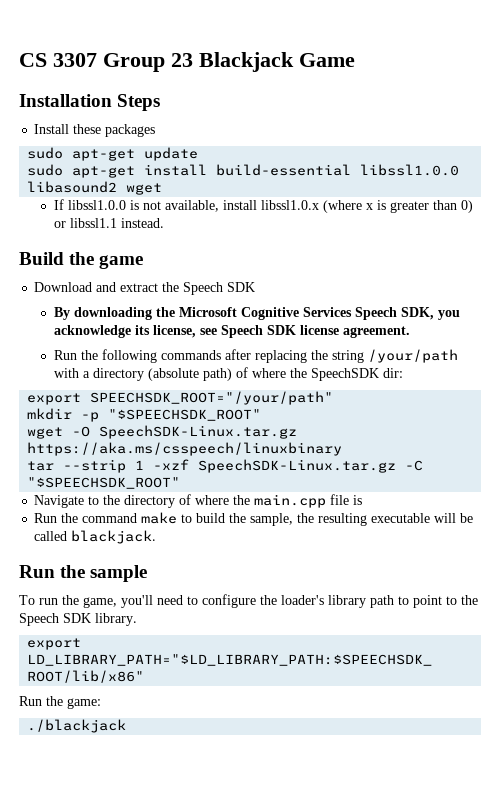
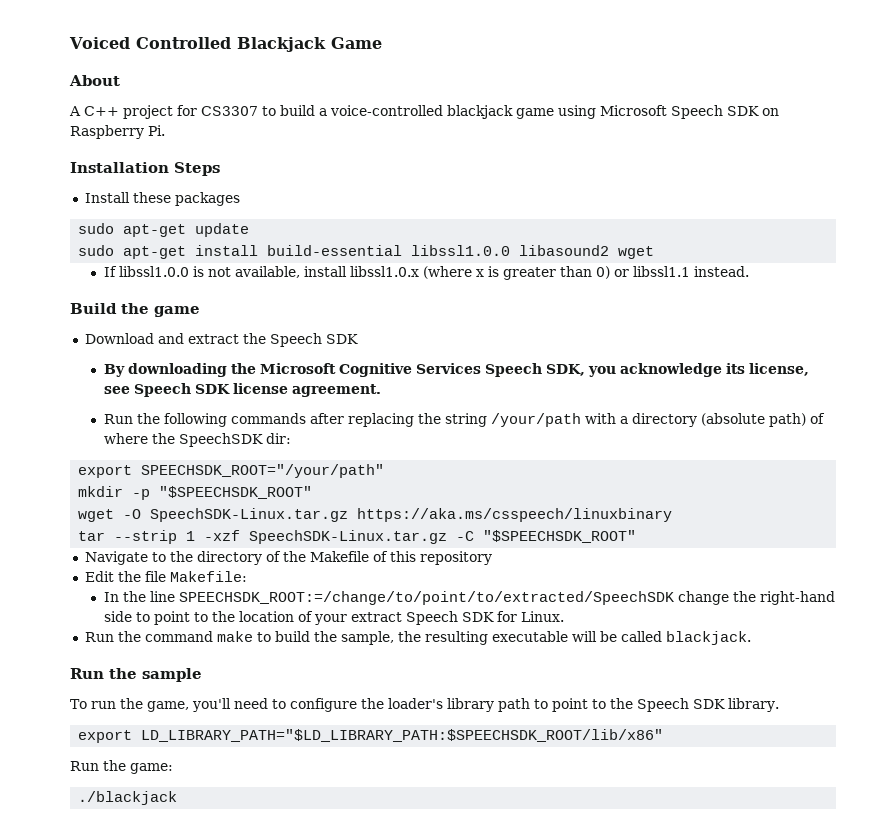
- CS 3307 Group 23 Blackjack Game
+ Voiced Controlled Blackjack Game
+ About
+ A C++ project for CS3307 to build a voice-controlled blackjack game using Microsoft Speech SDK on Raspberry Pi.
- Navigate to the directory of where the main.cpp file is
+ Navigate to the directory of the Makefile of this repository
+ Edit the file Makefile:
+ In the line SPEECHSDK_ROOT:=/change/to/point/to/extracted/SpeechSDK change the right-hand side to point to the location of your extract Speech SDK for Linux.

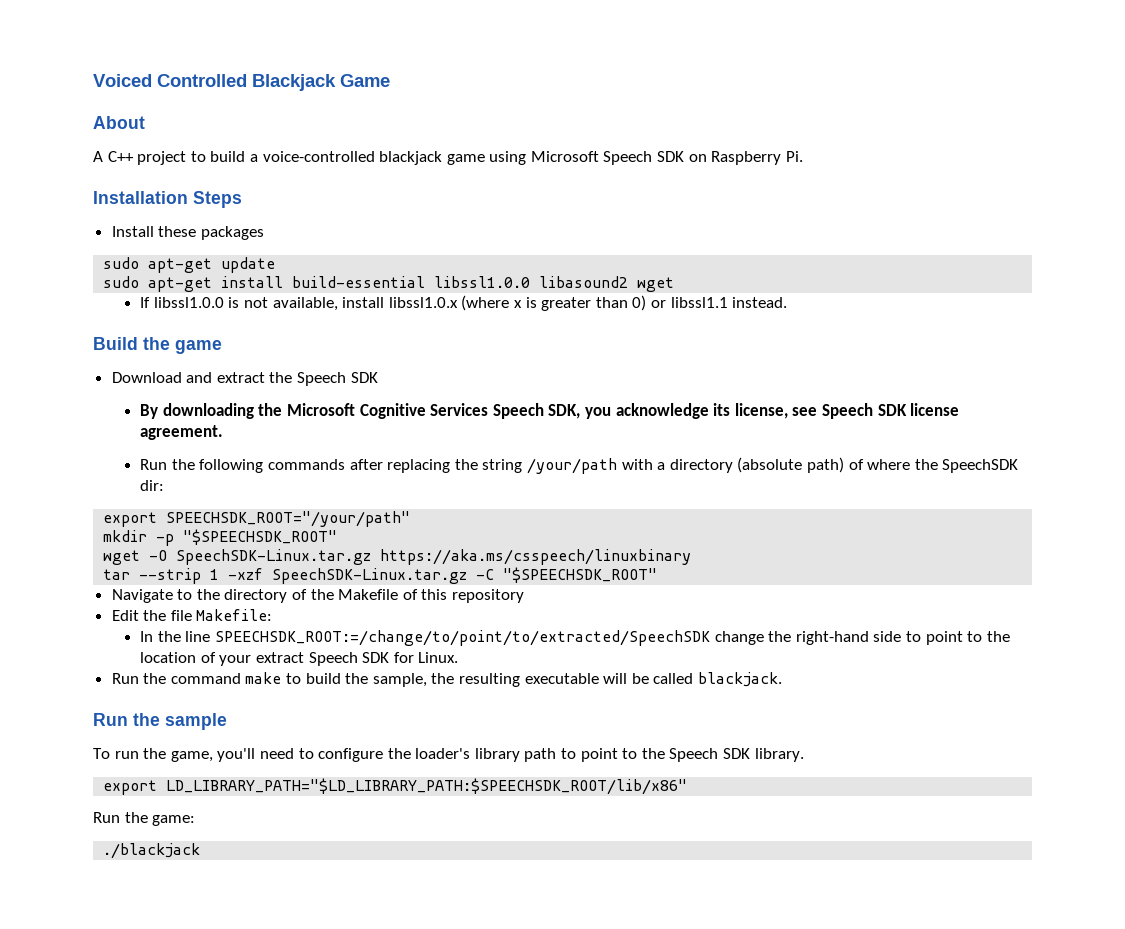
- A C++ project for CS3307 to build a voice-controlled blackjack game using Microsoft Speech SDK on Raspberry Pi.
+ A C++ project to build a voice-controlled blackjack game using Microsoft Speech SDK on Raspberry Pi.

